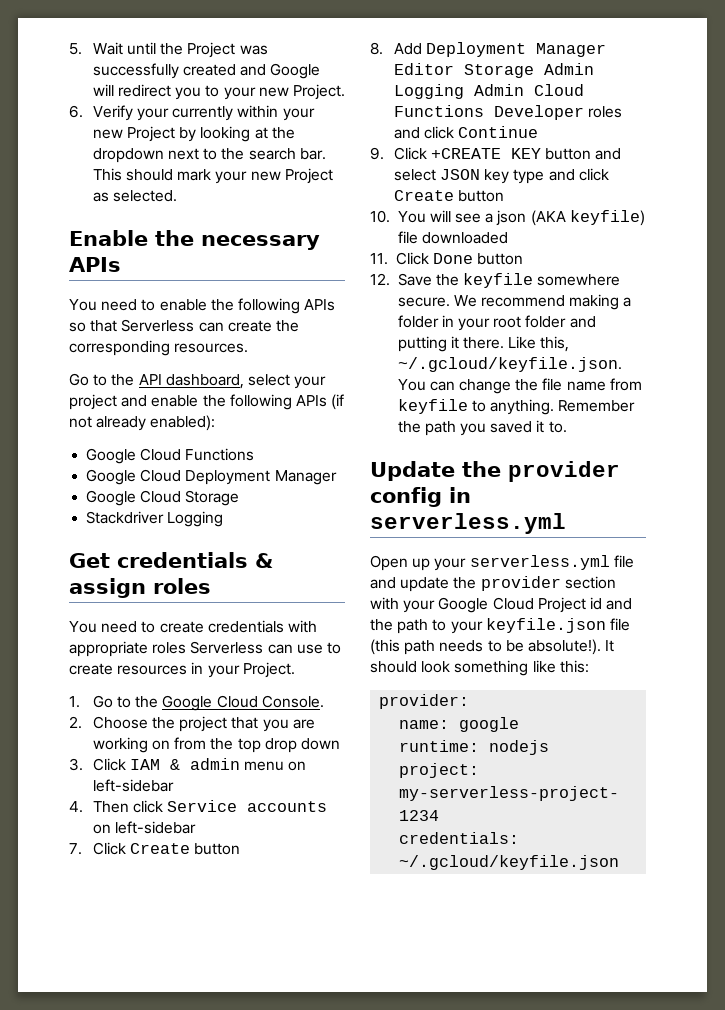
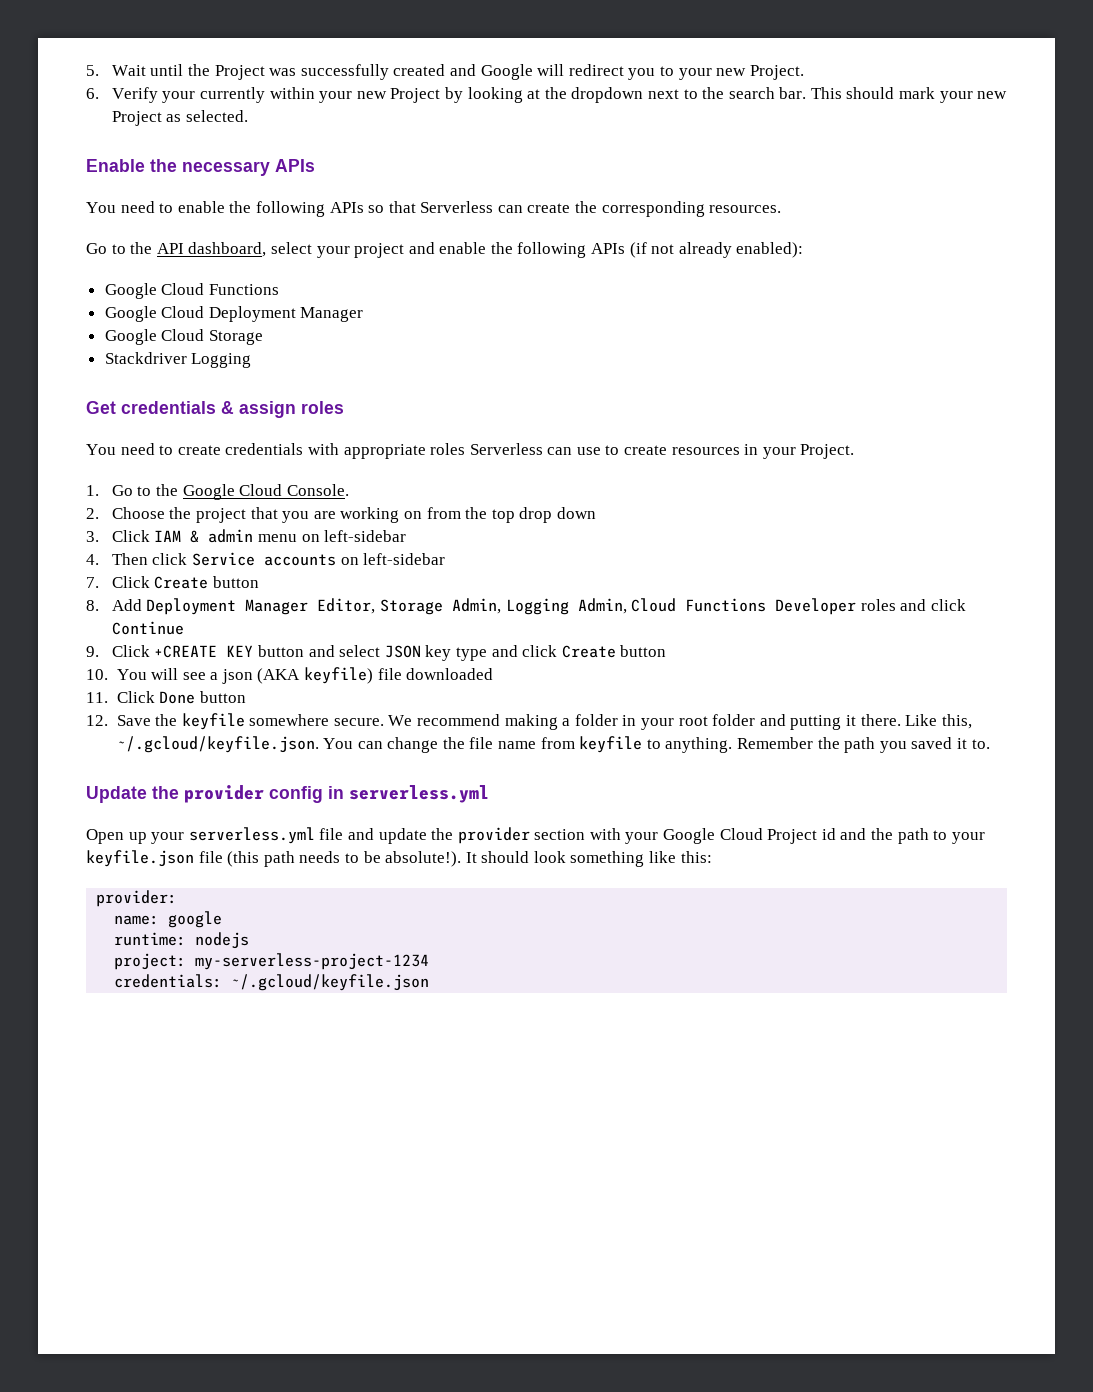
- 8. Add Deployment Manager Editor Storage Admin Logging Admin Cloud Functions Developer roles and click Continue
+ 8. Add Deployment Manager Editor, Storage Admin, Logging Admin, Cloud Functions Developer roles and click Continue

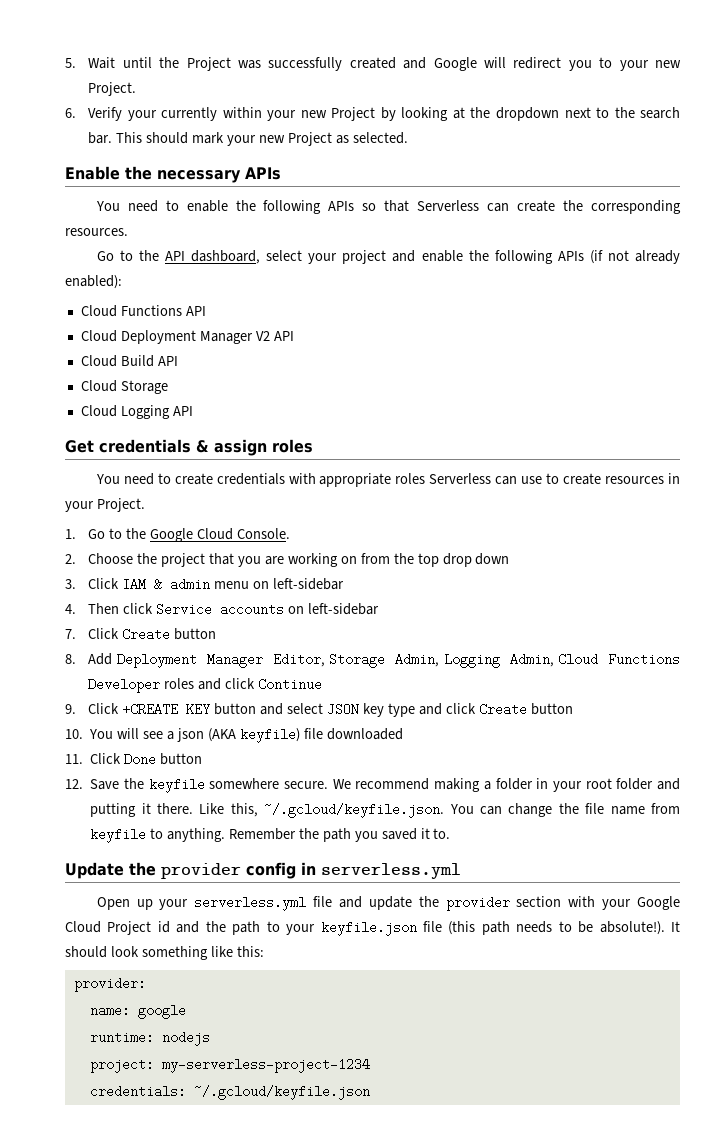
- Google Cloud Functions
- Google Cloud Deployment Manager
- Google Cloud Storage
+ Cloud Functions API
+ Cloud Deployment Manager V2 API
+ Cloud Build API
+ Cloud Storage
- Stackdriver Logging
+ Cloud Logging API

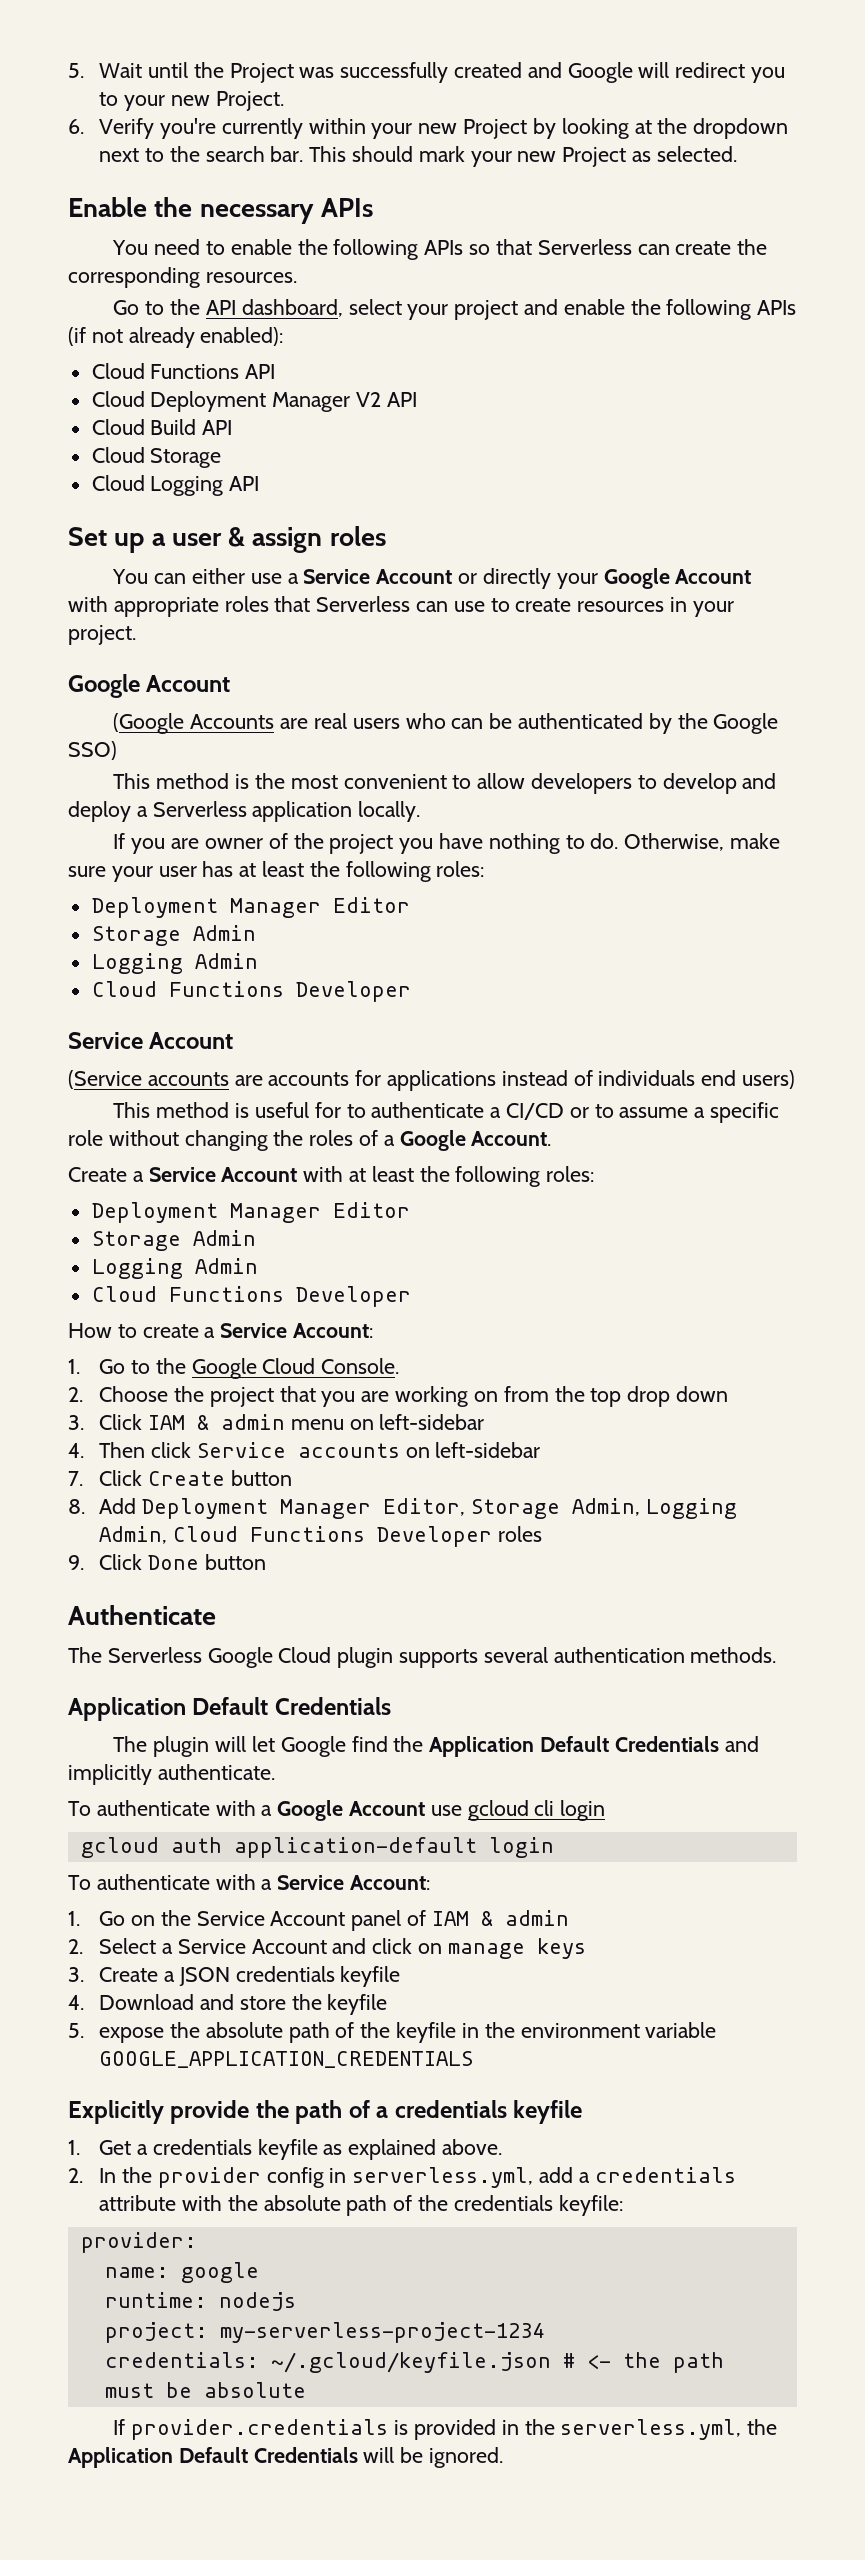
- 6. Verify your currently within your new Project by looking at the dropdown next to the search bar.
+ 6. Verify you're currently within your new Project by looking at the dropdown next to the search bar.
- Get credentials & assign roles
+ Set up a user & assign roles
- You need to create credentials with appropriate roles Serverless can use to create resources in your Project.
+ You can either use a Service Account or directly your Google Account with appropriate roles that Serverless can use to create resources in your project.
+ Google Account
+ (Google Accounts are real users who can be authenticated by the Google SSO)
+ This method is the most convenient to allow developers to develop and deploy a Serverless application locally.
+ If you are owner of the project you have nothing to do. Otherwise, make sure your user has at least the following roles:
+ Deployment Manager Editor
+ Storage Admin
+ Logging Admin
+ Cloud Functions Developer
+ Service Account
+ (Service accounts are accounts for applications instead of individuals end users)
+ This method is useful for to authenticate a CI/CD or to assume a specific role without changing the roles of a Google Account.
+ Create a Service Account with at least the following roles:
+ Deployment Manager Editor
+ Storage Admin
+ Logging Admin
+ Cloud Functions Developer
+ How to create a Service Account:
- 8. Add Deployment Manager Editor, Storage Admin, Logging Admin, Cloud Functions Developer roles and click Continue
- 9. Click +CREATE KEY button and select JSON key type and click Create button
- 10. You will see a json (AKA keyfile) file downloaded
- 11. Click Done button
- 12. Save the keyfile somewhere secure. We recommend making a folder in your root folder and putting it there. Like this, ~/.gcloud/keyfile.json. You can change the file name from keyfile to anything. Remember the path you saved it to.
- Update the provider config in serverless.yml
- Open up your serverless.yml file and update the provider section with your Google Cloud Project id and the path to your keyfile.json file (this path needs to be absolute!). It should look something like this:
+ 8. Add Deployment Manager Editor, Storage Admin, Logging Admin, Cloud Functions Developer roles
+ 9. Click Done button
+ Authenticate
+ The Serverless Google Cloud plugin supports several authentication methods.
+ Application Default Credentials
+ The plugin will let Google find the Application Default Credentials and implicitly authenticate.
+ To authenticate with a Google Account use gcloud cli login
+ gcloud auth application-default login
+ To authenticate with a Service Account:
+ 1. Go on the Service Account panel of IAM & admin
+ 2. Select a Service Account and click on manage keys
+ 3. Create a JSON credentials keyfile
+ 4. Download and store the keyfile
+ 5. expose the absolute path of the keyfile in the environment variable GOOGLE_APPLICATION_CREDENTIALS
+ Explicitly provide the path of a credentials keyfile
+ 1. Get a credentials keyfile as explained above.
+ 2. In the provider config in serverless.yml, add a credentials attribute with the absolute path of the credentials keyfile:
- credentials: ~/.gcloud/keyfile.json
+ credentials: ~/.gcloud/keyfile.json # <- the path must be absolute
+ If provider.credentials is provided in the serverless.yml, the Application Default Credentials will be ignored.

